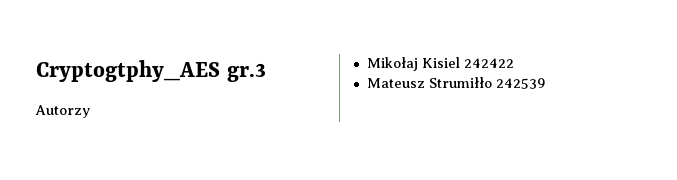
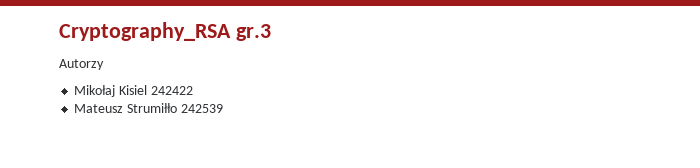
- Cryptogtphy_AES gr.3
+ Cryptography_RSA gr.3

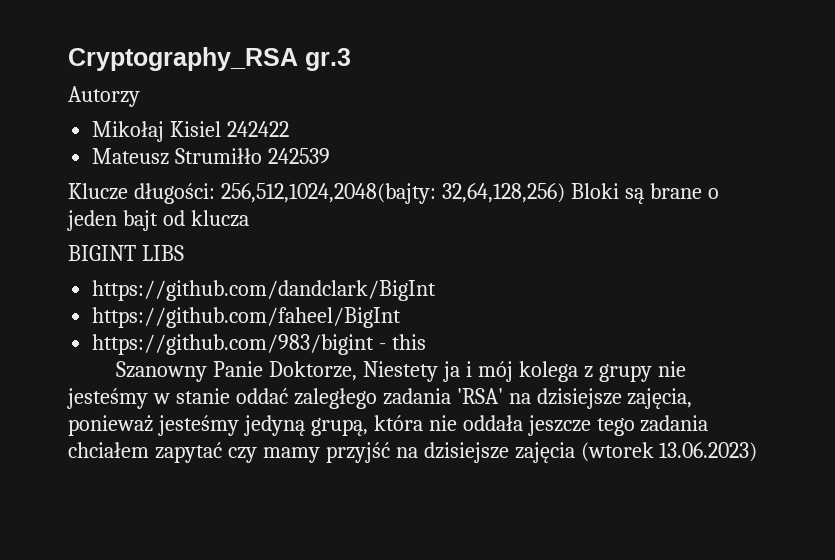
+ Klucze długości: 256,512,1024,2048(bajty: 32,64,128,256) Bloki są brane o jeden bajt od klucza
+ BIGINT LIBS
+ https://github.com/dandclark/BigInt
+ https://github.com/faheel/BigInt
+ https://github.com/983/bigint - this
+ Szanowny Panie Doktorze, Niestety ja i mój kolega z grupy nie jesteśmy w stanie oddać zaległego zadania 'RSA' na dzisiejsze zajęcia, ponieważ jesteśmy jedyną grupą, która nie oddała jeszcze tego zadania chciałem zapytać czy mamy przyjść na dzisiejsze zajęcia (wtorek 13.06.2023)

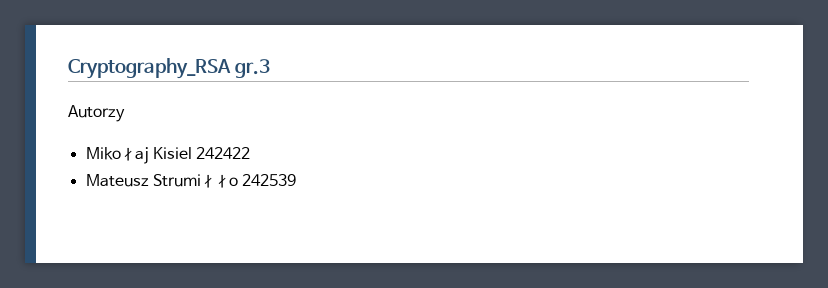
- Klucze długości: 256,512,1024,2048(bajty: 32,64,128,256) Bloki są brane o jeden bajt od klucza
- BIGINT LIBS
- https://github.com/dandclark/BigInt
- https://github.com/faheel/BigInt
- https://github.com/983/bigint - this
- Szanowny Panie Doktorze, Niestety ja i mój kolega z grupy nie jesteśmy w stanie oddać zaległego zadania 'RSA' na dzisiejsze zajęcia, ponieważ jesteśmy jedyną grupą, która nie oddała jeszcze tego zadania chciałem zapytać czy mamy przyjść na dzisiejsze zajęcia (wtorek 13.06.2023)

